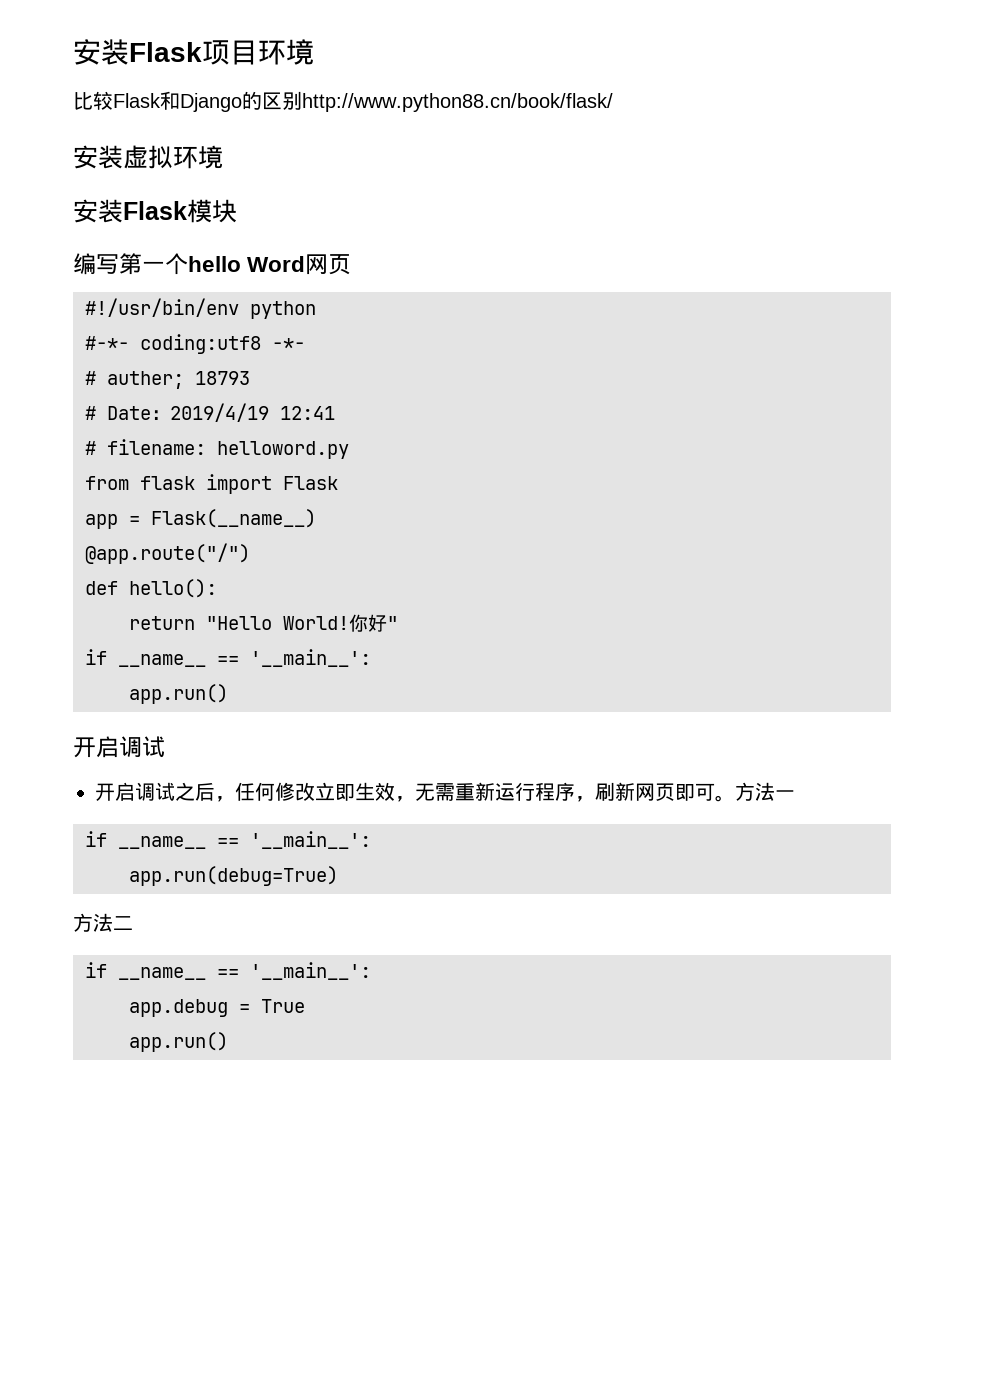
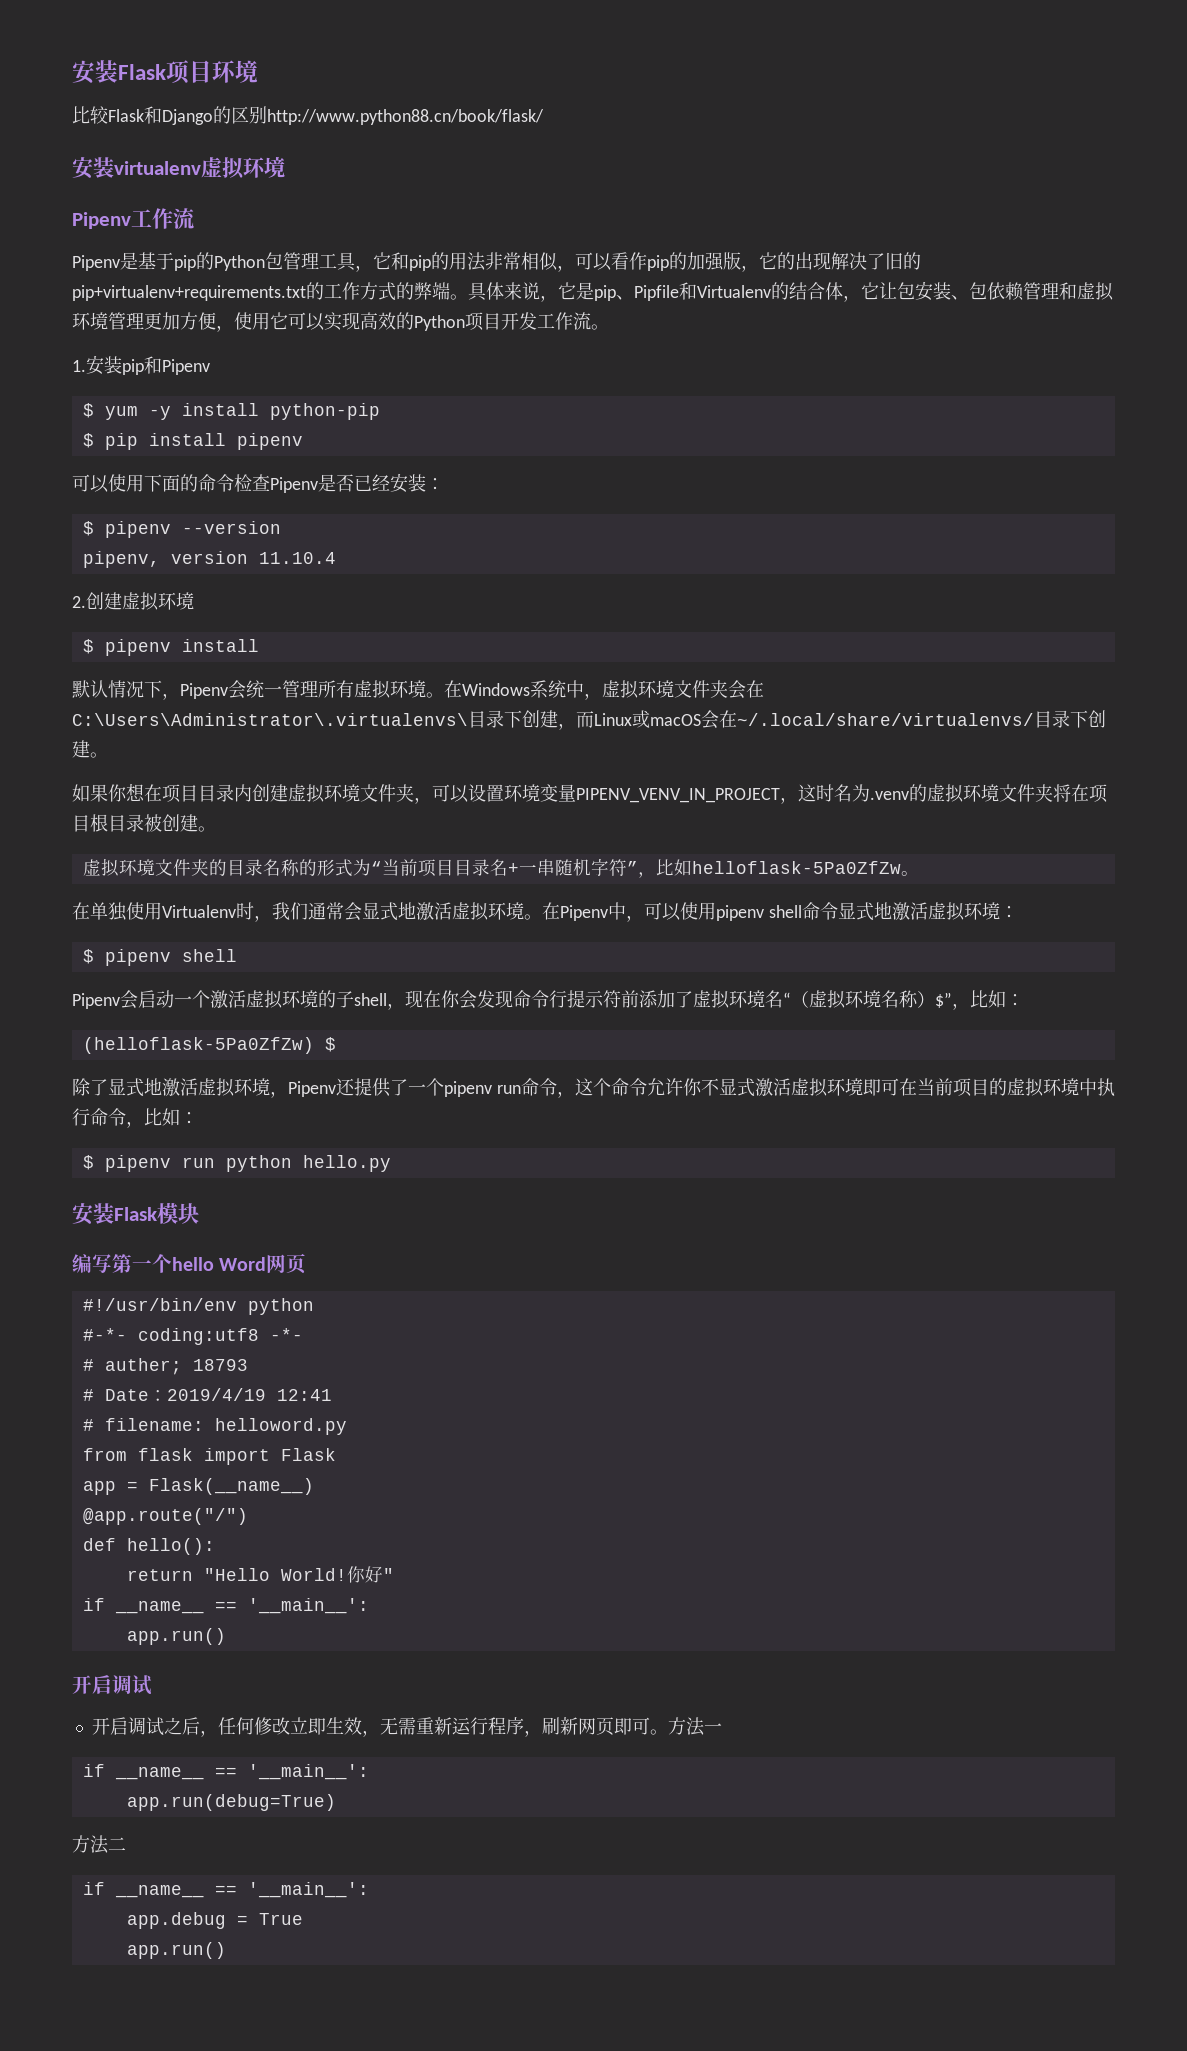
- 安装虚拟环境
+ 安装virtualenv虚拟环境
+ Pipenv工作流
+ Pipenv是基于pip的Python包管理工具，它和pip的用法非常相似，可以看作pip的加强版，它的出现解决了旧的pip+virtualenv+requirements.txt的工作方式的弊端。具体来说，它是pip、Pipfile和Virtualenv的结合体，它让包安装、包依赖管理和虚拟环境管理更加方便，使用它可以实现高效的Python项目开发工作流。
+ 1.安装pip和Pipenv
+ $ yum -y install python-pip
+ $ pip install pipenv
+ 可以使用下面的命令检查Pipenv是否已经安装：
+ $ pipenv --version
+ pipenv, version 11.10.4
+ 2.创建虚拟环境
+ $ pipenv install
+ 默认情况下，Pipenv会统一管理所有虚拟环境。在Windows系统中，虚拟环境文件夹会在C:\Users\Administrator\.virtualenvs\目录下创建，而Linux或macOS会在~/.local/share/virtualenvs/目录下创建。
+ 如果你想在项目目录内创建虚拟环境文件夹，可以设置环境变量PIPENV_VENV_IN_PROJECT，这时名为.venv的虚拟环境文件夹将在项目根目录被创建。
+ 虚拟环境文件夹的目录名称的形式为“当前项目目录名+一串随机字符”，比如helloflask-5Pa0ZfZw。
+ 在单独使用Virtualenv时，我们通常会显式地激活虚拟环境。在Pipenv中，可以使用pipenv shell命令显式地激活虚拟环境：
+ $ pipenv shell
+ Pipenv会启动一个激活虚拟环境的子shell，现在你会发现命令行提示符前添加了虚拟环境名“（虚拟环境名称）$”，比如：
+ (helloflask-5Pa0ZfZw) $
+ 除了显式地激活虚拟环境，Pipenv还提供了一个pipenv run命令，这个命令允许你不显式激活虚拟环境即可在当前项目的虚拟环境中执行命令，比如：
+ $ pipenv run python hello.py

